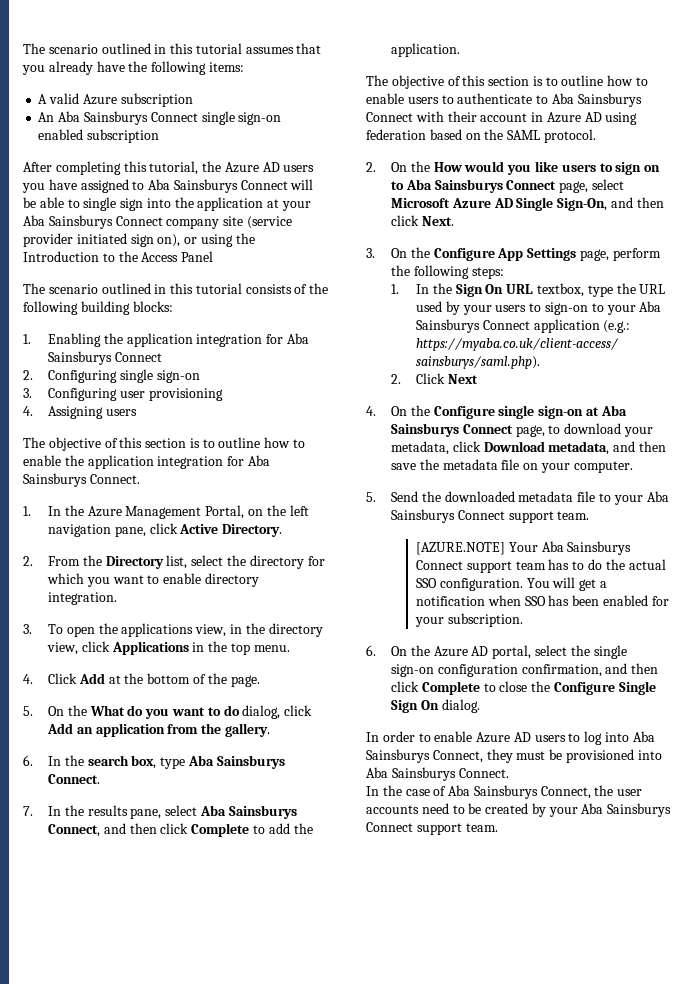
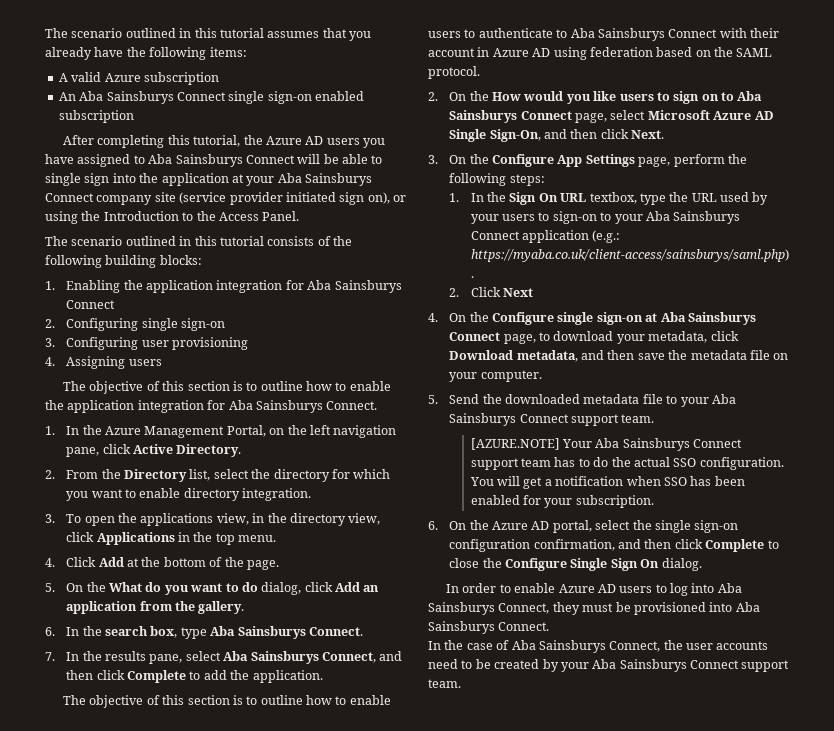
- After completing this tutorial, the Azure AD users you have assigned to Aba Sainsburys Connect will be able to single sign into the application at your Aba Sainsburys Connect company site (service provider initiated sign on), or using the Introduction to the Access Panel
+ After completing this tutorial, the Azure AD users you have assigned to Aba Sainsburys Connect will be able to single sign into the application at your Aba Sainsburys Connect company site (service provider initiated sign on), or using the Introduction to the Access Panel.

